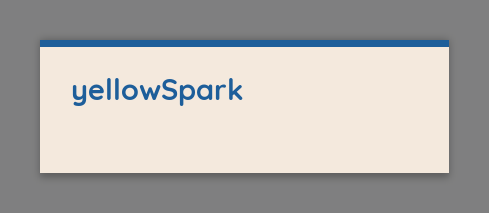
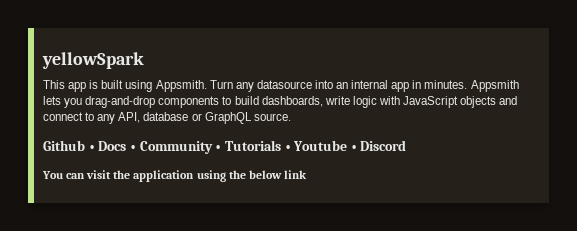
+ This app is built using Appsmith. Turn any datasource into an internal app in minutes. Appsmith lets you drag-and-drop components to build dashboards, write logic with JavaScript objects and connect to any API, database or GraphQL source.
+ Github • Docs • Community • Tutorials • Youtube • Discord
+ You can visit the application using the below link

